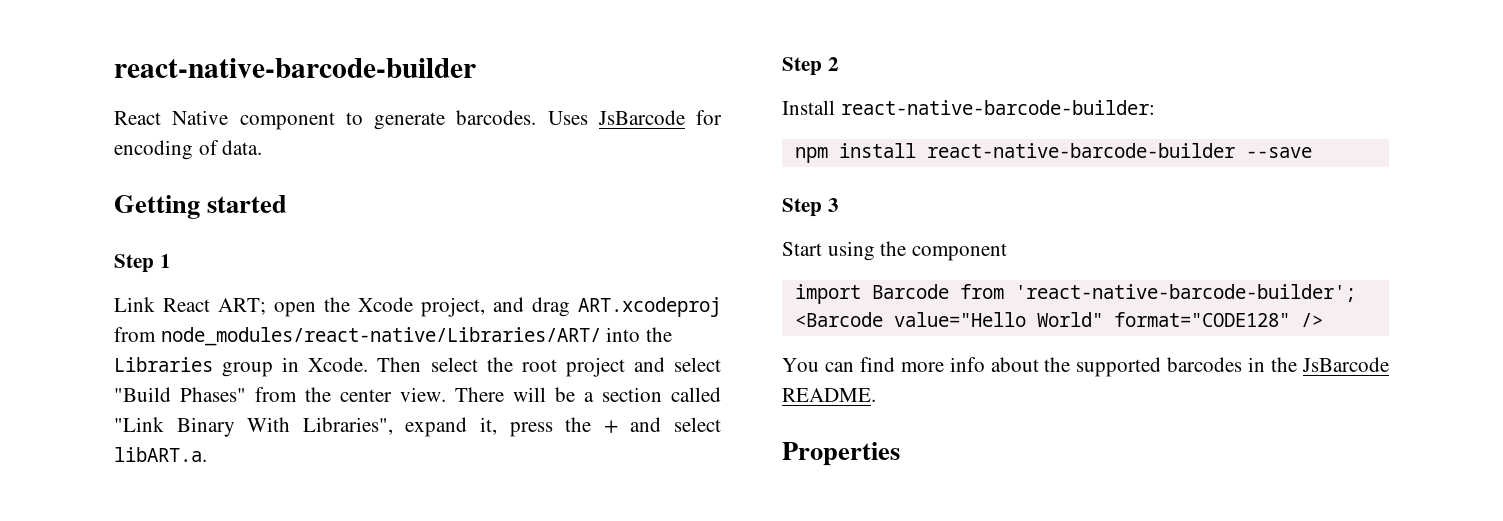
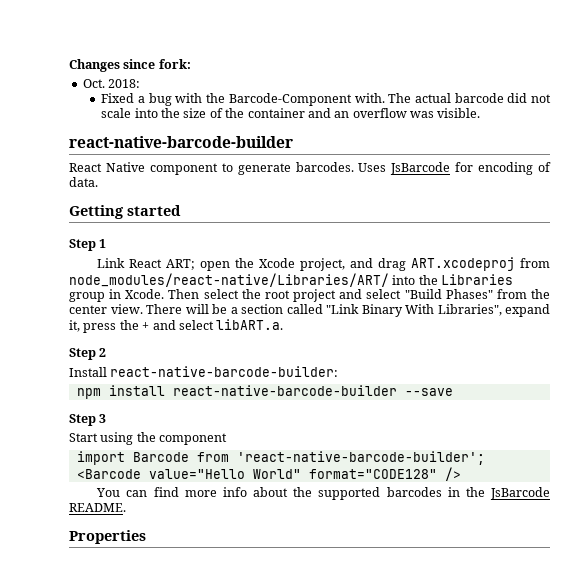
+ Changes since fork:
+ Oct. 2018:
+ Fixed a bug with the Barcode-Component with. The actual barcode did not scale into the size of the container and an overflow was visible.

